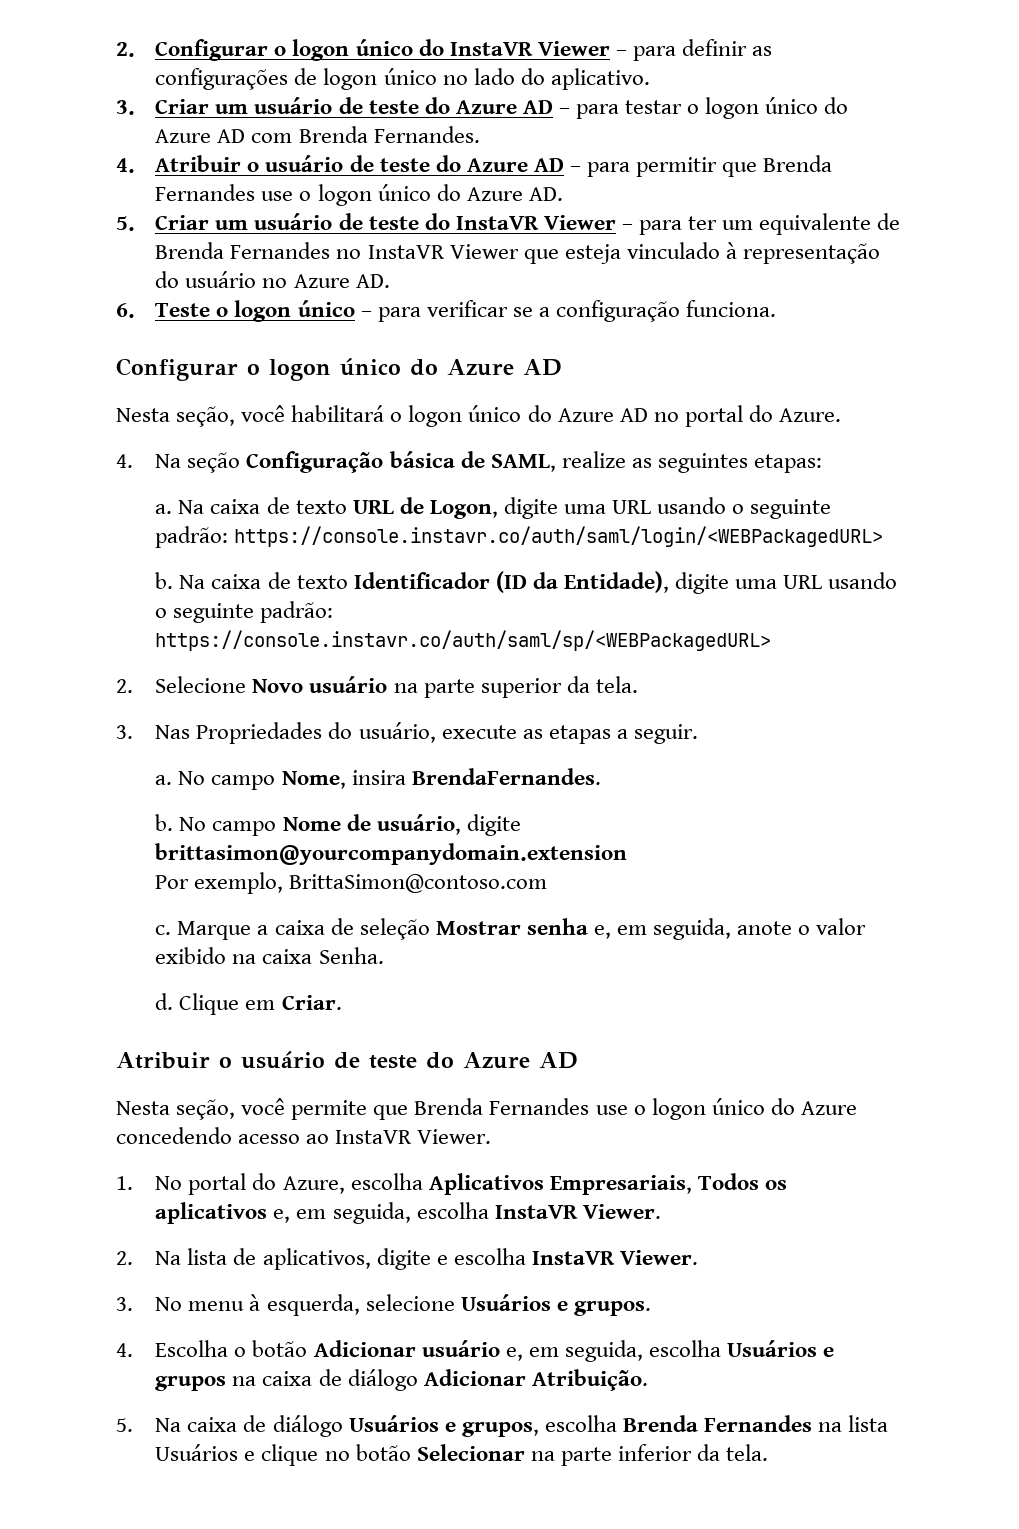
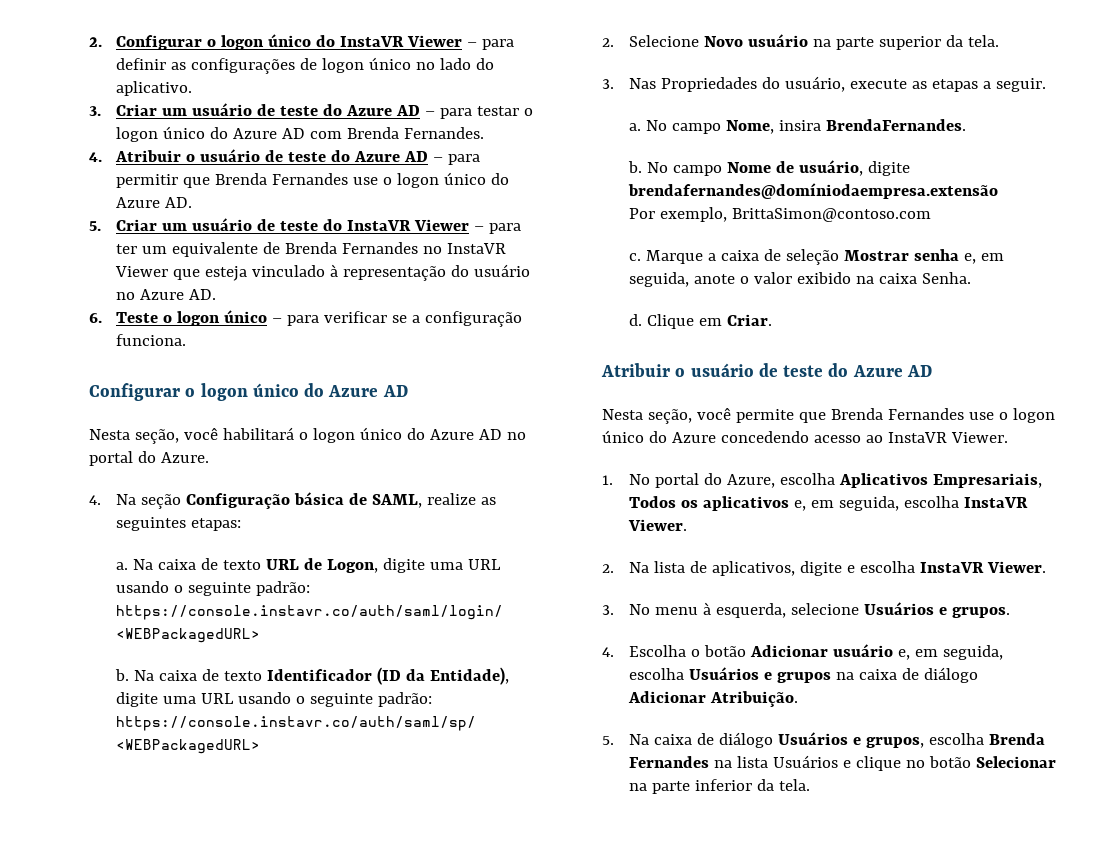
- No campo Nome de usuário, digite brittasimon@yourcompanydomain.extension
+ No campo Nome de usuário, digite brendafernandes@domíniodaempresa.extensão

